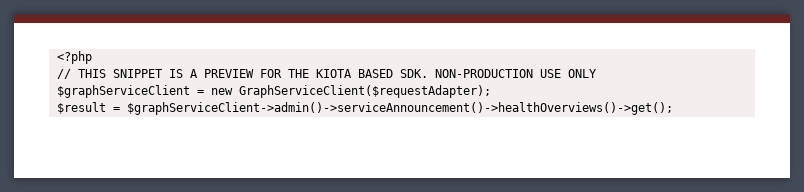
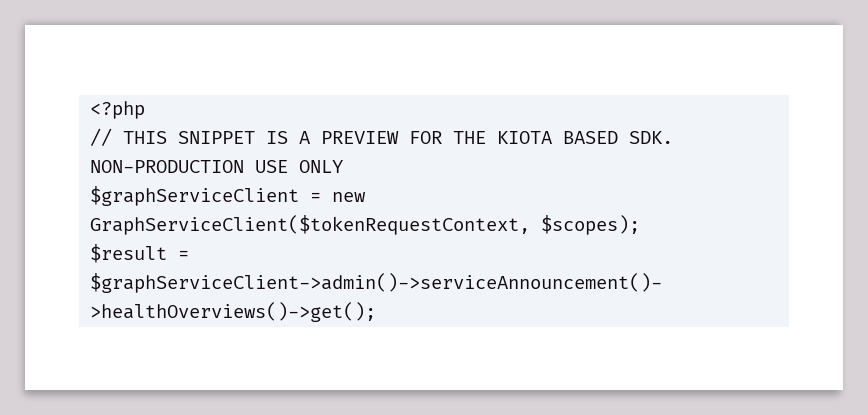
- $graphServiceClient = new GraphServiceClient($requestAdapter);
+ $graphServiceClient = new GraphServiceClient($tokenRequestContext, $scopes);

